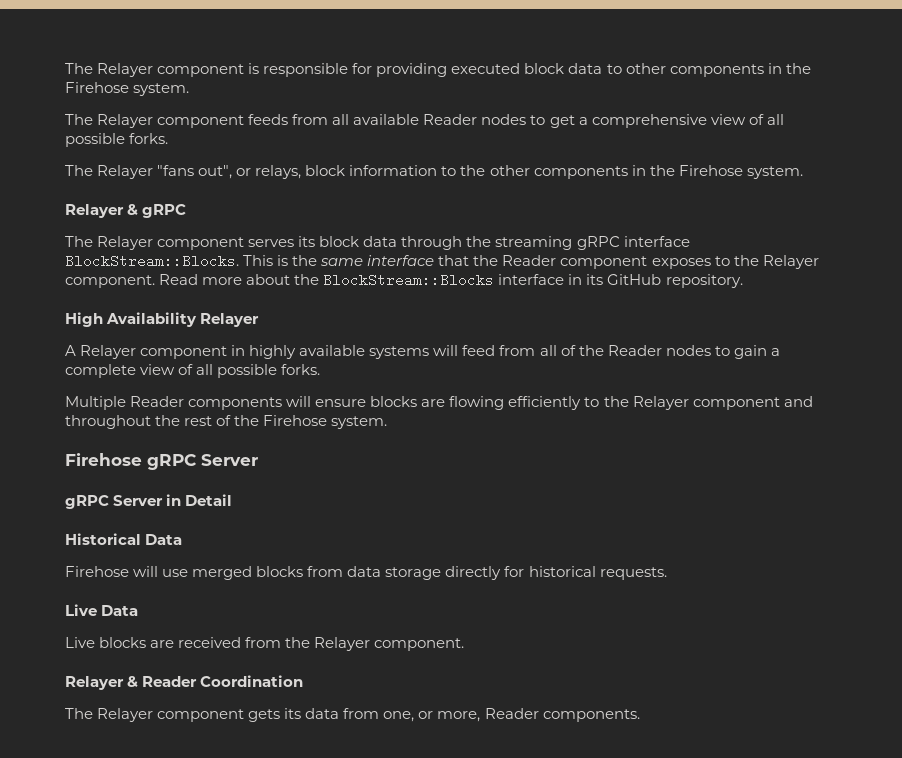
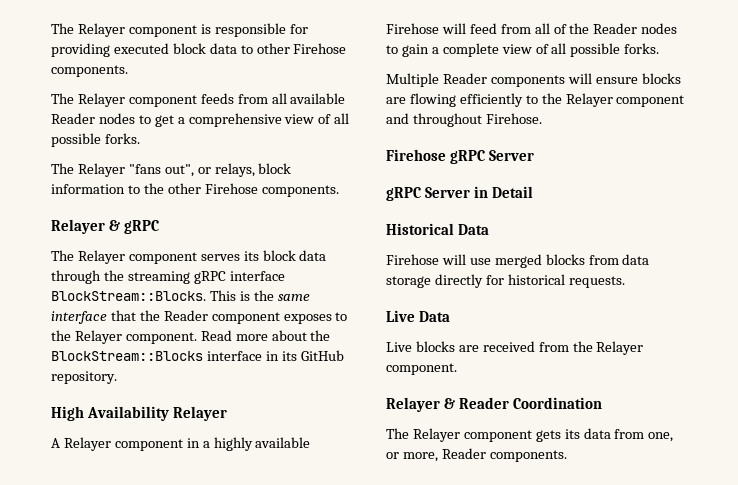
- The Relayer component is responsible for providing executed block data to other components in the Firehose system.
+ The Relayer component is responsible for providing executed block data to other Firehose components.
- The Relayer "fans out", or relays, block information to the other components in the Firehose system.
+ The Relayer "fans out", or relays, block information to the other Firehose components.
- A Relayer component in highly available systems will feed from all of the Reader nodes to gain a complete view of all possible forks.
+ A Relayer component in a highly available Firehose will feed from all of the Reader nodes to gain a complete view of all possible forks.
- Multiple Reader components will ensure blocks are flowing efficiently to the Relayer component and throughout the rest of the Firehose system.
+ Multiple Reader components will ensure blocks are flowing efficiently to the Relayer component and throughout Firehose.

